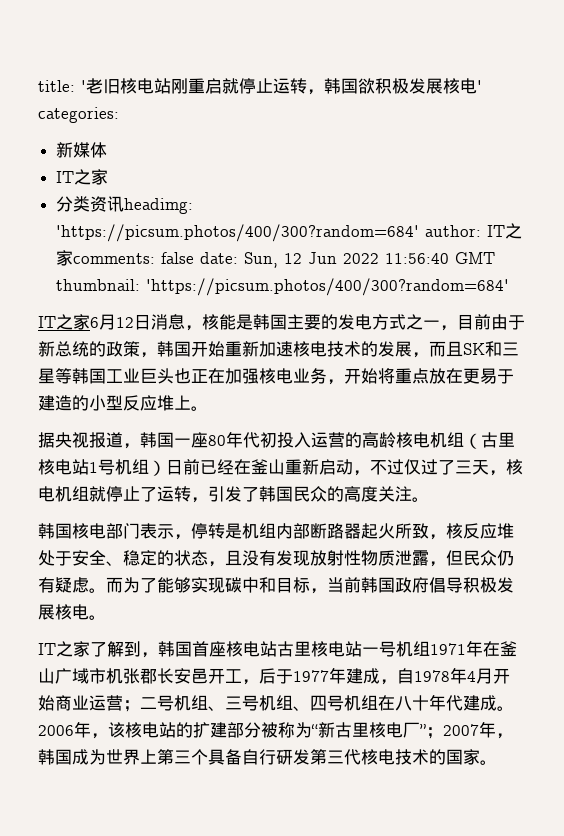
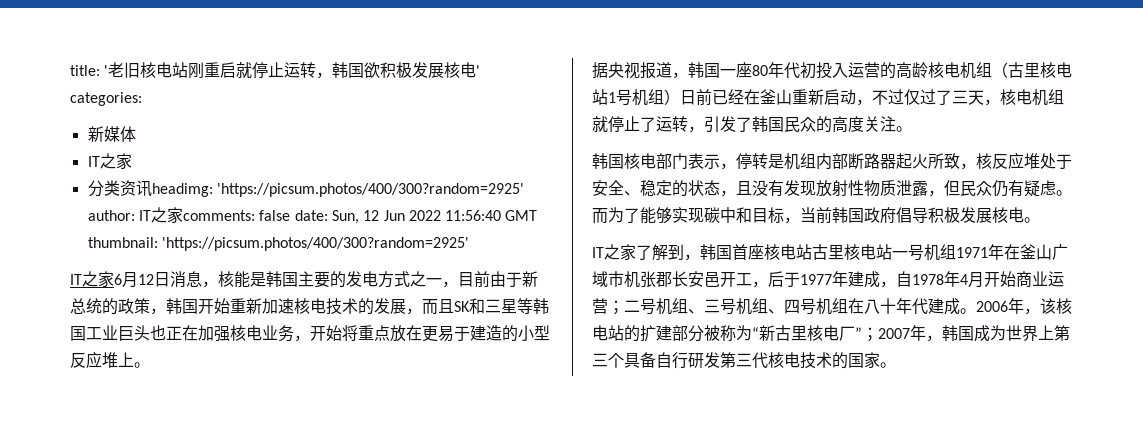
- 分类资讯headimg: 'https://picsum.photos/400/300?random=684' author: IT之家comments: false date: Sun, 12 Jun 2022 11:56:40 GMT thumbnail: 'https://picsum.photos/400/300?random=684'
+ 分类资讯headimg: 'https://picsum.photos/400/300?random=2925' author: IT之家comments: false date: Sun, 12 Jun 2022 11:56:40 GMT thumbnail: 'https://picsum.photos/400/300?random=2925'

